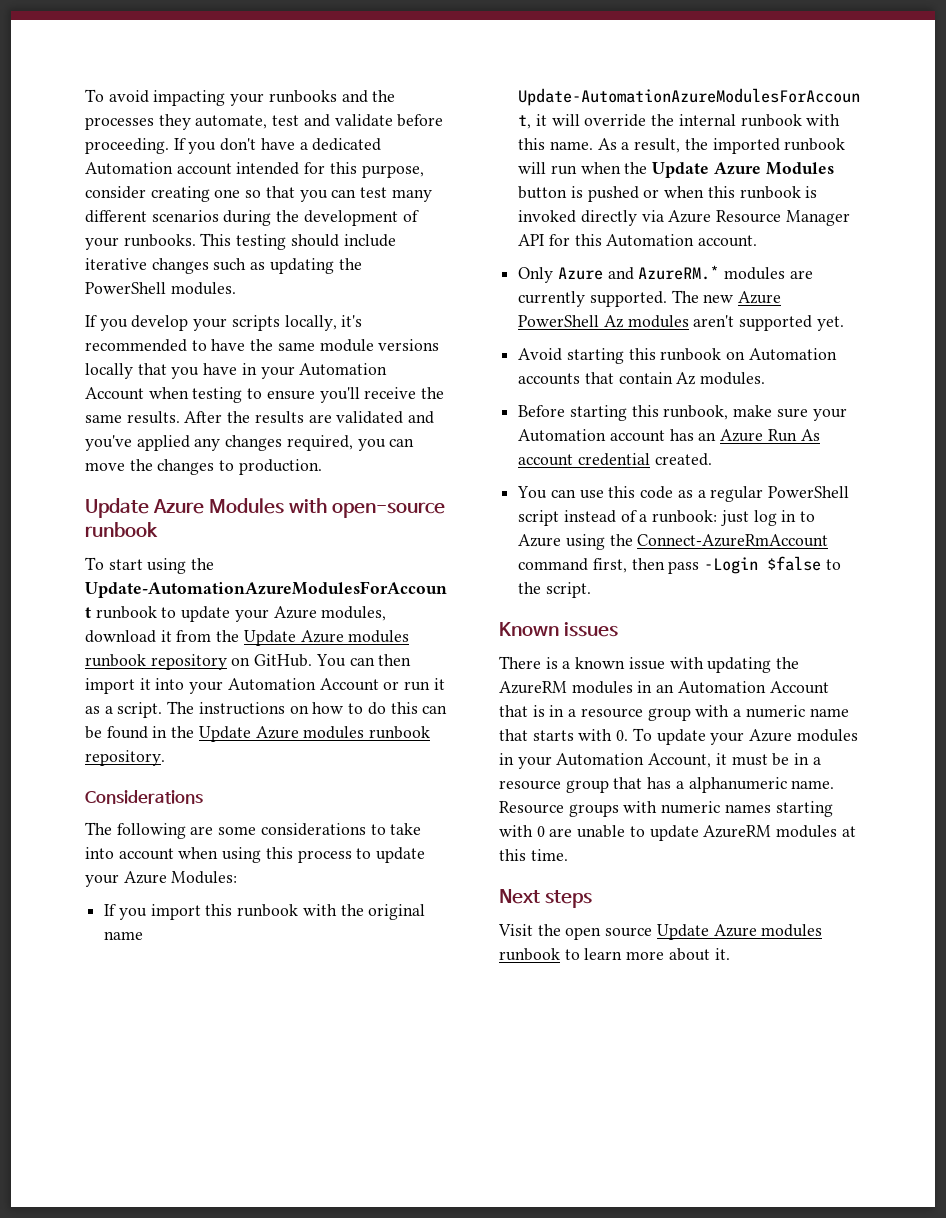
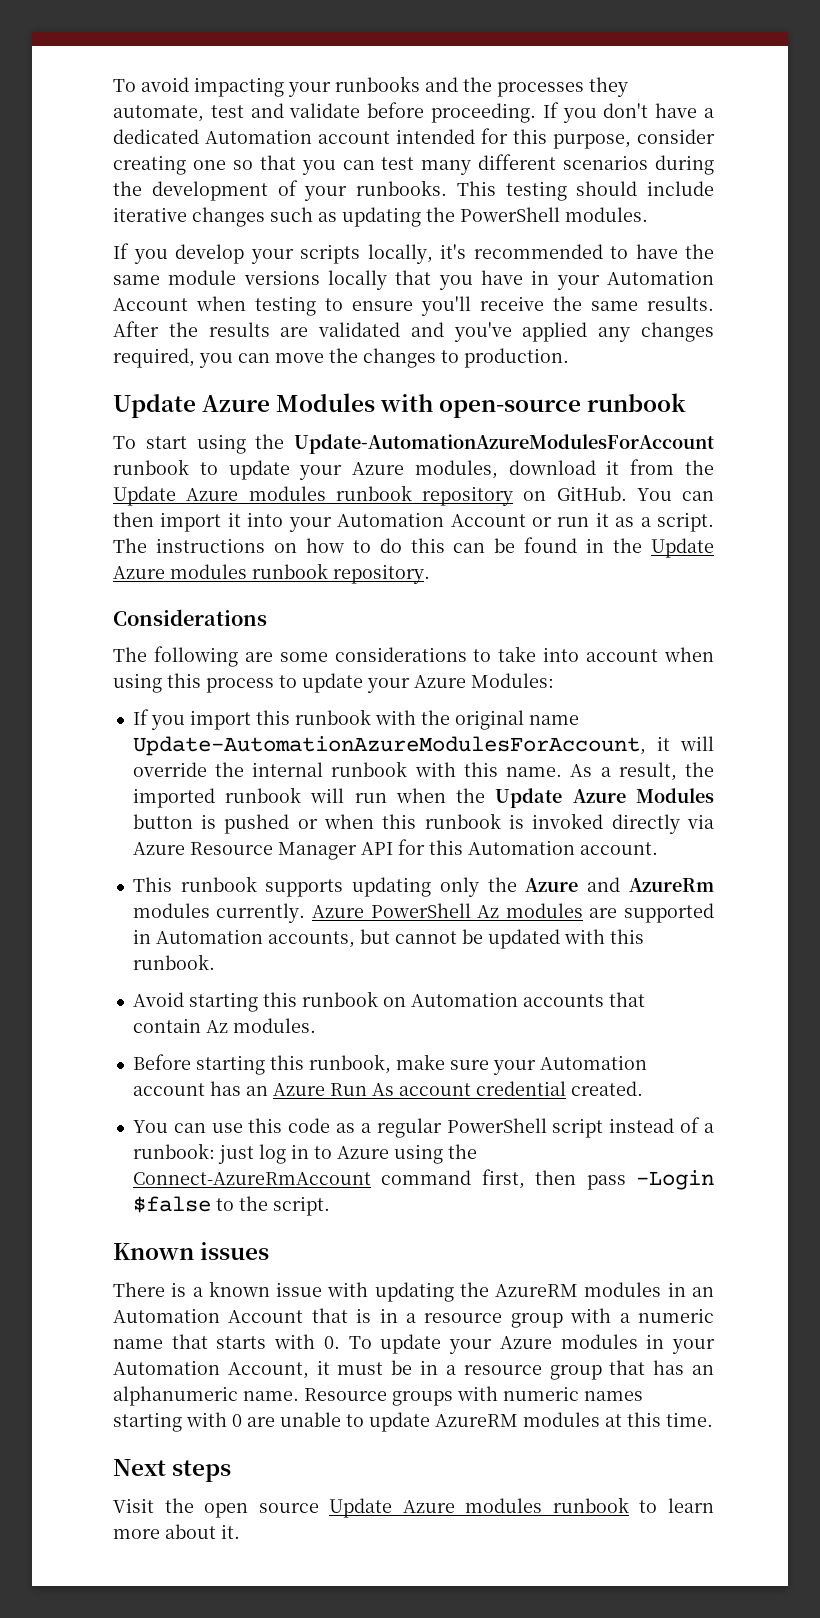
- Only Azure and AzureRM.* modules are currently supported. The new Azure PowerShell Az modules aren't supported yet.
+ This runbook supports updating only the Azure and AzureRm modules currently. Azure PowerShell Az modules are supported in Automation accounts, but cannot be updated with this runbook.
- There is a known issue with updating the AzureRM modules in an Automation Account that is in a resource group with a numeric name that starts with 0. To update your Azure modules in your Automation Account, it must be in a resource group that has a alphanumeric name.
+ There is a known issue with updating the AzureRM modules in an Automation Account that is in a resource group with a numeric name that starts with 0. To update your Azure modules in your Automation Account, it must be in a resource group that has an alphanumeric name.

